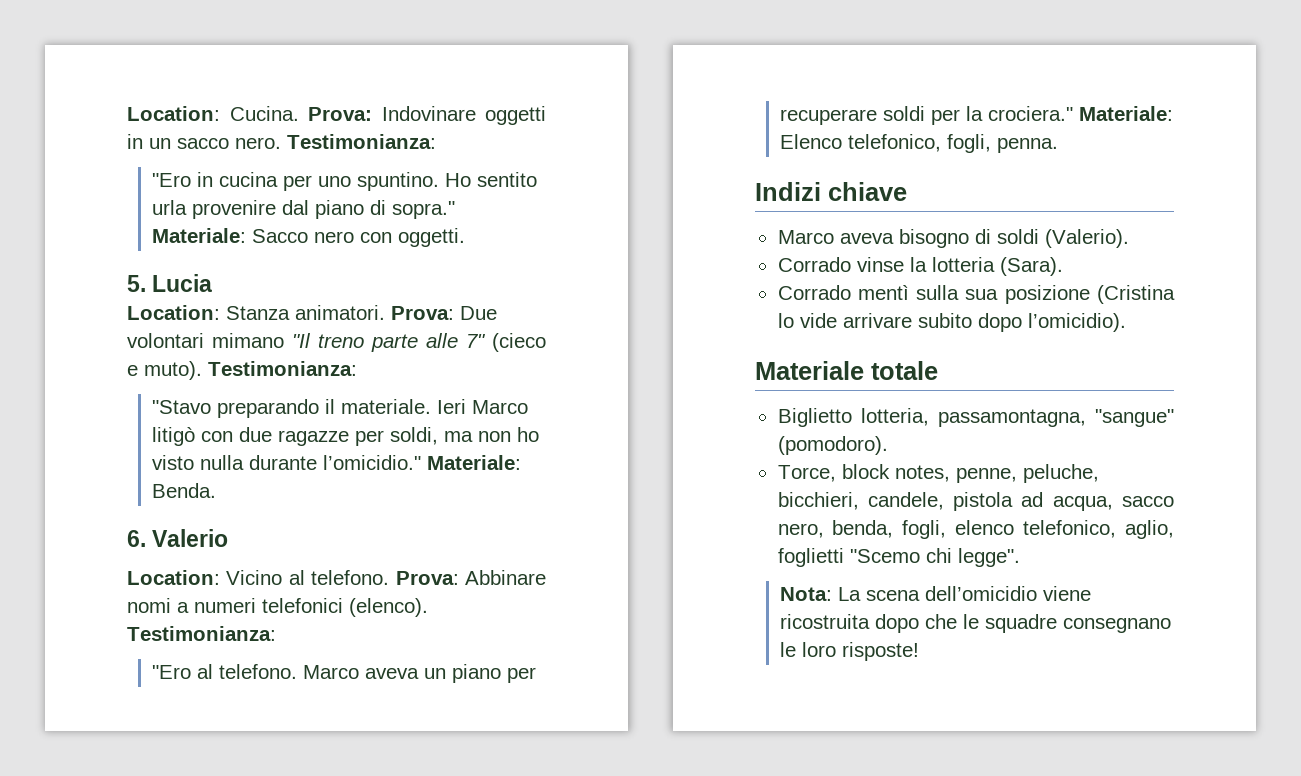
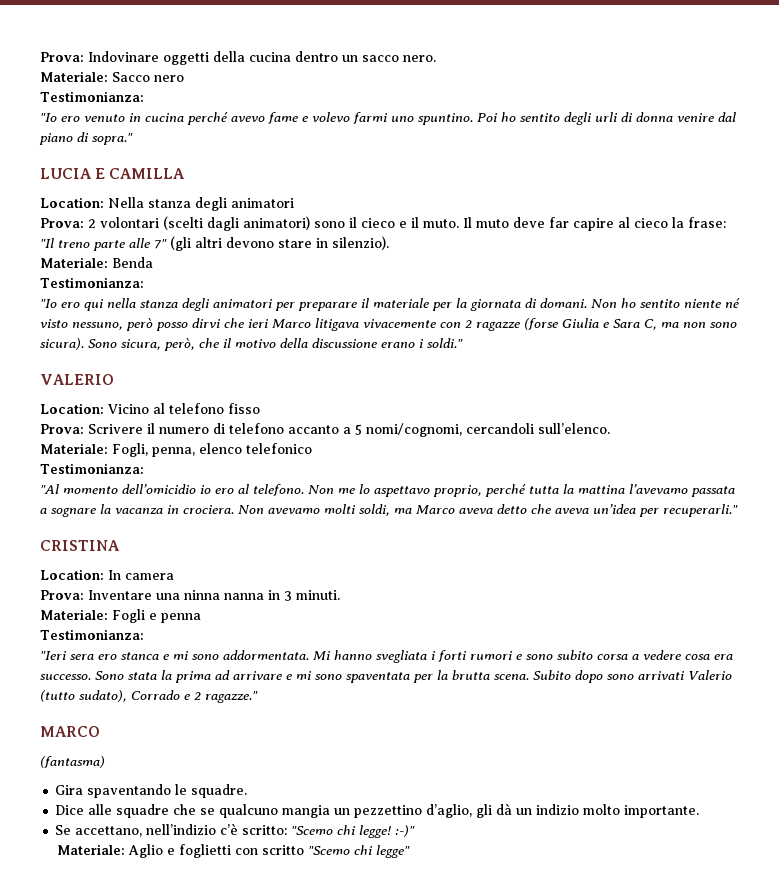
- Location: Cucina. Prova: Indovinare oggetti in un sacco nero. Testimonianza:
- "Ero in cucina per uno spuntino. Ho sentito urla provenire dal piano di sopra." Materiale: Sacco nero con oggetti.
- 5. Lucia
- Location: Stanza animatori. Prova: Due volontari mimano "Il treno parte alle 7" (cieco e muto). Testimonianza:
- "Stavo preparando il materiale. Ieri Marco litigò con due ragazze per soldi, ma non ho visto nulla durante l’omicidio." Materiale: Benda.
- 6. Valerio
- Location: Vicino al telefono. Prova: Abbinare nomi a numeri telefonici (elenco). Testimonianza:
- "Ero al telefono. Marco aveva un piano per recuperare soldi per la crociera." Materiale: Elenco telefonico, fogli, penna.
- Indizi chiave
- Marco aveva bisogno di soldi (Valerio).
- Corrado vinse la lotteria (Sara).
- Corrado mentì sulla sua posizione (Cristina lo vide arrivare subito dopo l’omicidio).
- Materiale totale
- Biglietto lotteria, passamontagna, "sangue" (pomodoro).
- Torce, block notes, penne, peluche, bicchieri, candele, pistola ad acqua, sacco nero, benda, fogli, elenco telefonico, aglio, foglietti "Scemo chi legge".
- Nota: La scena dell’omicidio viene ricostruita dopo che le squadre consegnano le loro risposte!
+ Prova: Indovinare oggetti della cucina dentro un sacco nero.
+ Materiale: Sacco nero
+ Testimonianza:
+ "Io ero venuto in cucina perché avevo fame e volevo farmi uno spuntino. Poi ho sentito degli urli di donna venire dal piano di sopra."
+ LUCIA E CAMILLA
+ Location: Nella stanza degli animatori
+ Prova: 2 volontari (scelti dagli animatori) sono il cieco e il muto. Il muto deve far capire al cieco la frase: "Il treno parte alle 7" (gli altri devono stare in silenzio).
+ Materiale: Benda
+ Testimonianza:
+ "Io ero qui nella stanza degli animatori per preparare il materiale per la giornata di domani. Non ho sentito niente né visto nessuno, però posso dirvi che ieri Marco litigava vivacemente con 2 ragazze (forse Giulia e Sara C, ma non sono sicura). Sono sicura, però, che il motivo della discussione erano i soldi."
+ VALERIO
+ Location: Vicino al telefono fisso
+ Prova: Scrivere il numero di telefono accanto a 5 nomi/cognomi, cercandoli sull’elenco.
+ Materiale: Fogli, penna, elenco telefonico
+ Testimonianza:
+ "Al momento dell’omicidio io ero al telefono. Non me lo aspettavo proprio, perché tutta la mattina l’avevamo passata a sognare la vacanza in crociera. Non avevamo molti soldi, ma Marco aveva detto che aveva un’idea per recuperarli."
+ CRISTINA
+ Location: In camera
+ Prova: Inventare una ninna nanna in 3 minuti.
+ Materiale: Fogli e penna
+ Testimonianza:
+ "Ieri sera ero stanca e mi sono addormentata. Mi hanno svegliata i forti rumori e sono subito corsa a vedere cosa era successo. Sono stata la prima ad arrivare e mi sono spaventata per la brutta scena. Subito dopo sono arrivati Valerio (tutto sudato), Corrado e 2 ragazze."
+ MARCO
+ (fantasma)
+ Gira spaventando le squadre.
+ Dice alle squadre che se qualcuno mangia un pezzettino d’aglio, gli dà un indizio molto importante.
+ Se accettano, nell’indizio c’è scritto: "Scemo chi legge! :-)"
+ Materiale: Aglio e foglietti con scritto "Scemo chi legge"

